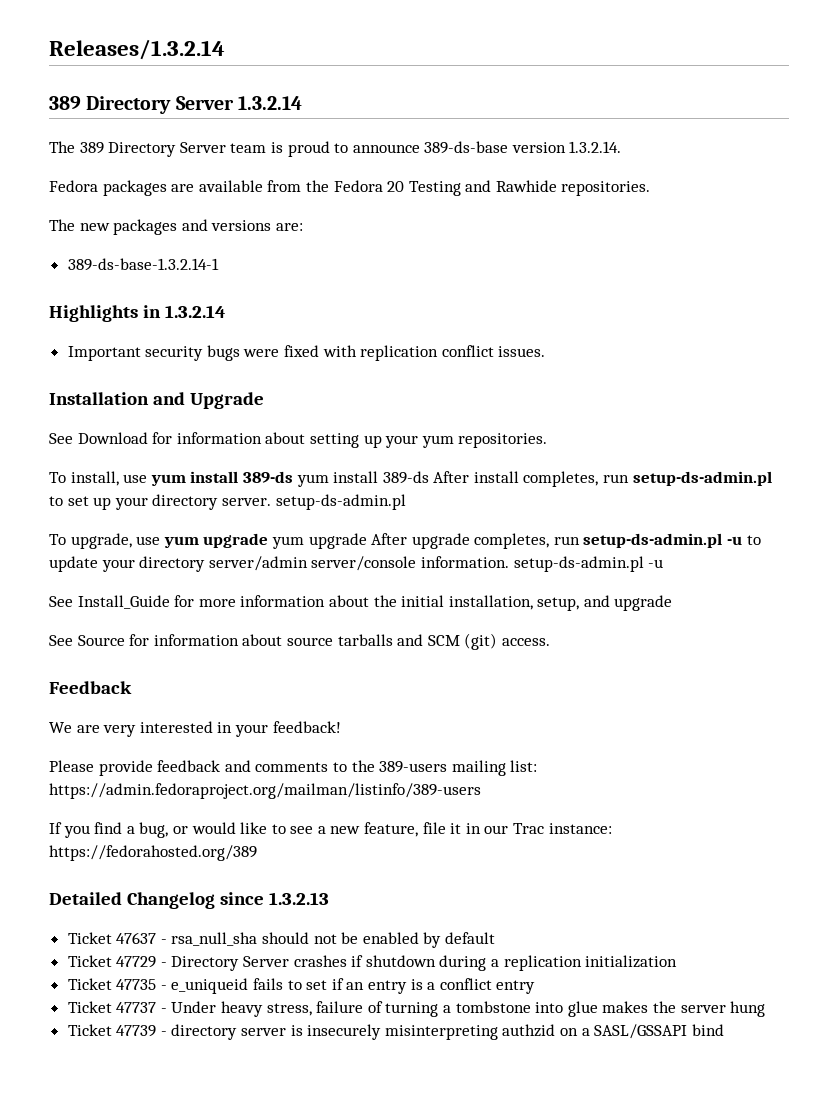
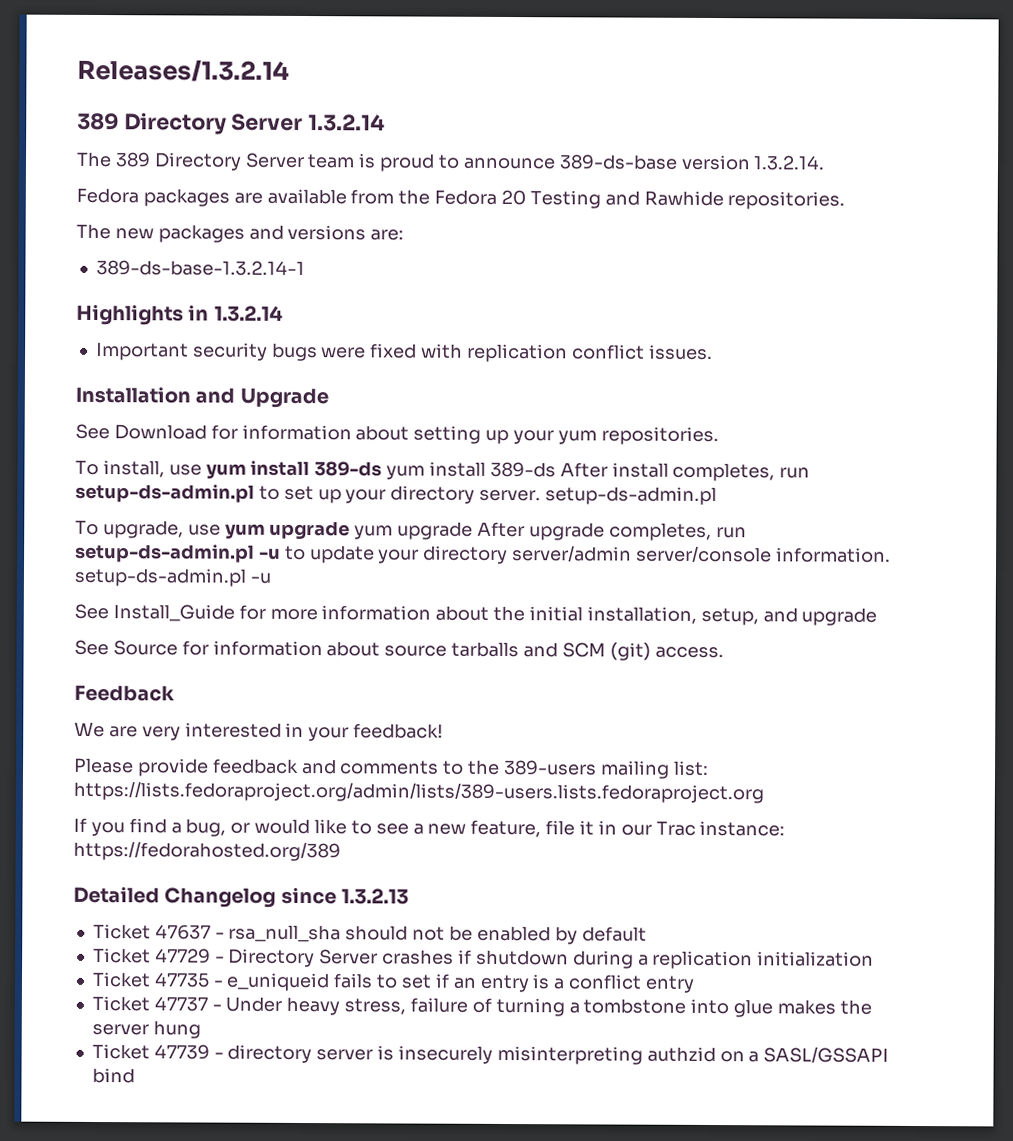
- Please provide feedback and comments to the 389-users mailing list: https://admin.fedoraproject.org/mailman/listinfo/389-users
+ Please provide feedback and comments to the 389-users mailing list: https://lists.fedoraproject.org/admin/lists/389-users.lists.fedoraproject.org

